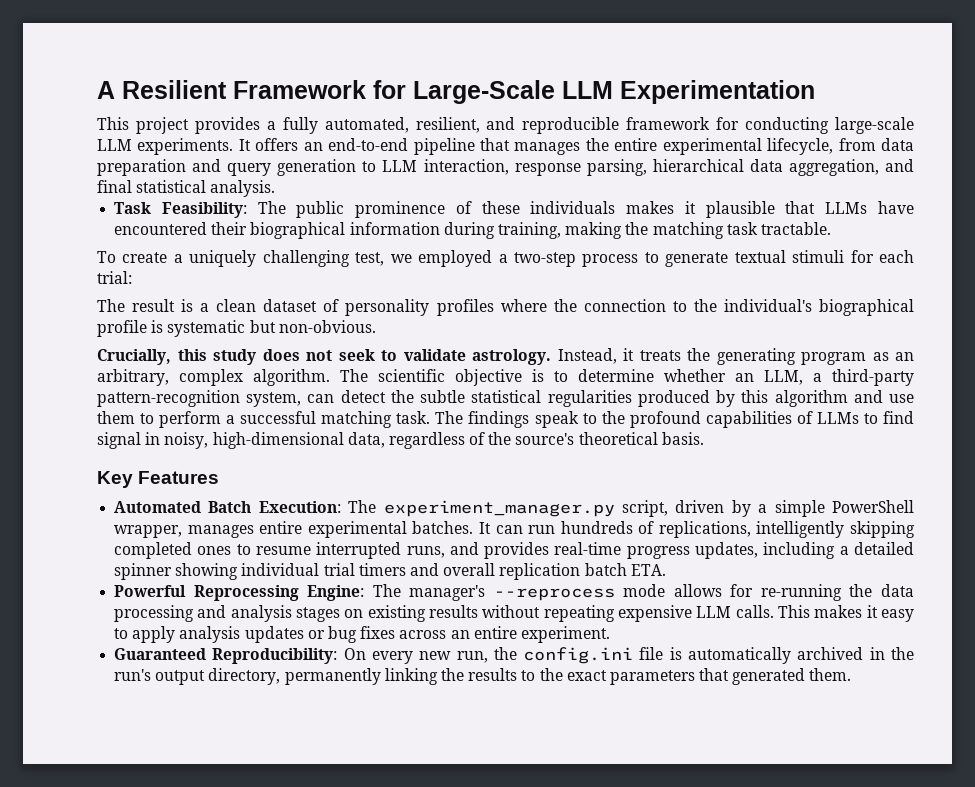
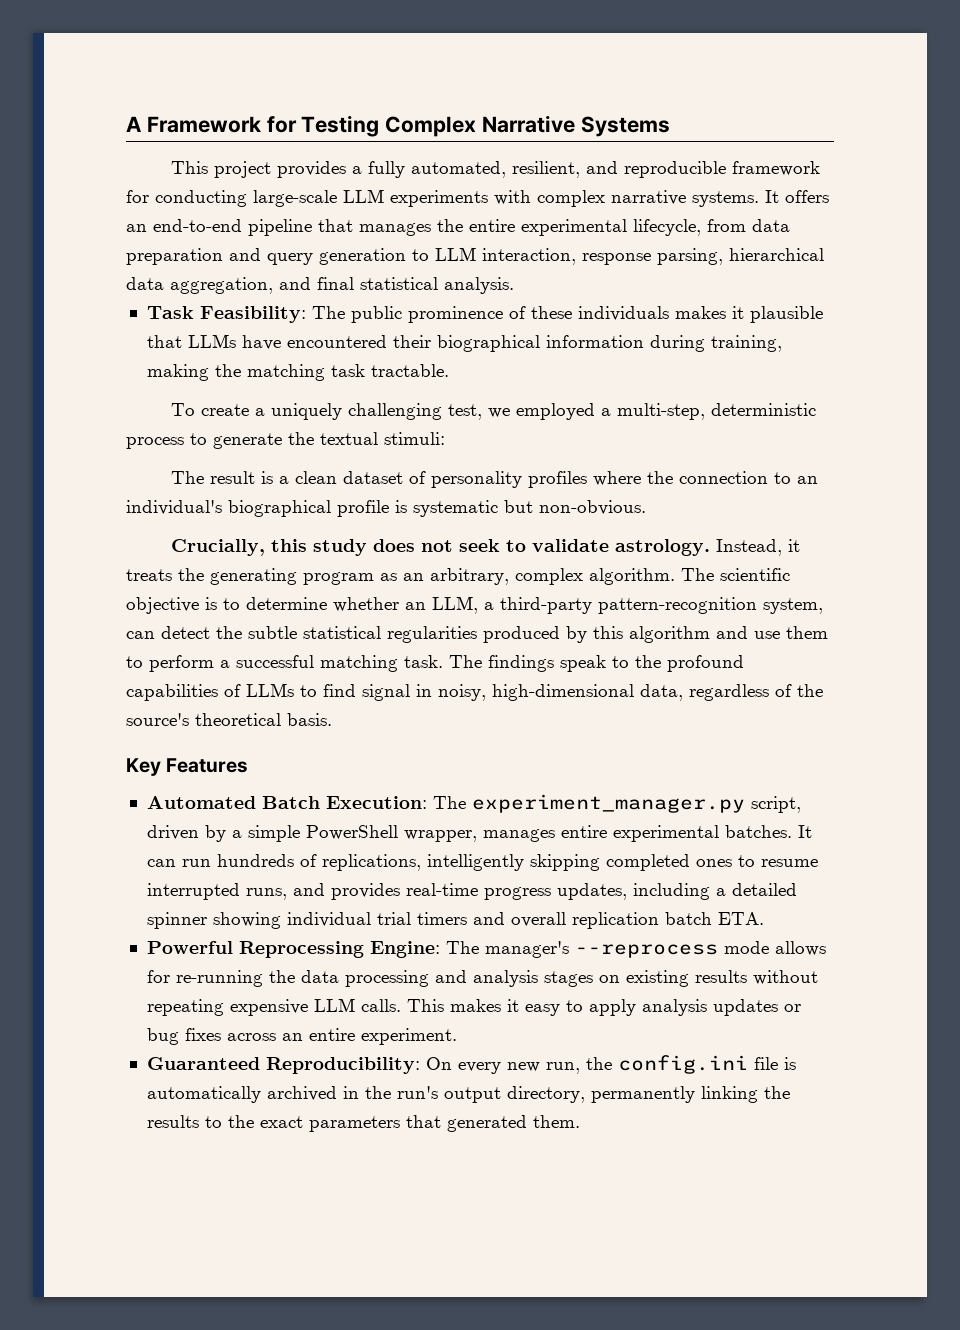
- A Resilient Framework for Large-Scale LLM Experimentation
+ A Framework for Testing Complex Narrative Systems
- This project provides a fully automated, resilient, and reproducible framework for conducting large-scale LLM experiments.
+ This project provides a fully automated, resilient, and reproducible framework for conducting large-scale LLM experiments with complex narrative systems.
- To create a uniquely challenging test, we employed a two-step process to generate textual stimuli for each trial:
+ To create a uniquely challenging test, we employed a multi-step, deterministic process to generate the textual stimuli:
- The result is a clean dataset of personality profiles where the connection to the individual's biographical profile is systematic but non-obvious.
+ The result is a clean dataset of personality profiles where the connection to an individual's biographical profile is systematic but non-obvious.

